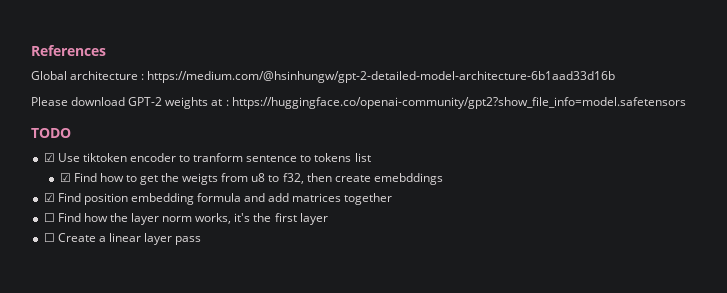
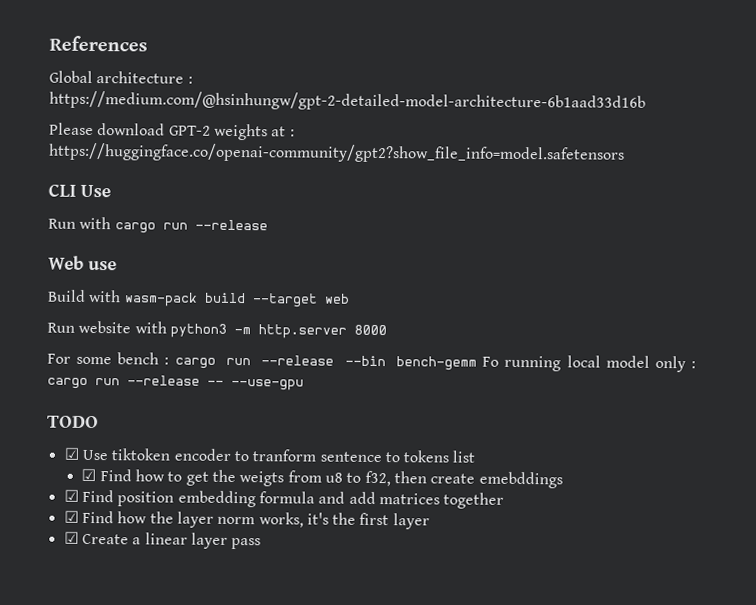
+ CLI Use
+ Run with cargo run --release
+ Web use
+ Build with wasm-pack build --target web
+ Run website with python3 -m http.server 8000
+ For some bench : cargo run --release --bin bench-gemm Fo running local model only : cargo run --release -- --use-gpu
- ☐ Find how the layer norm works, it's the first layer
+ ☑ Find how the layer norm works, it's the first layer
- ☐ Create a linear layer pass
+ ☑ Create a linear layer pass

